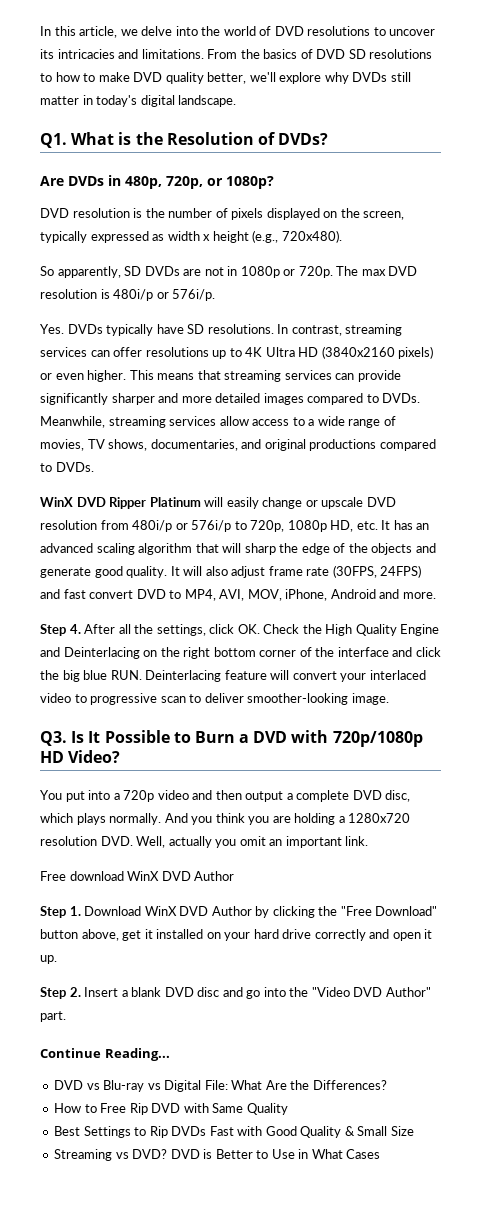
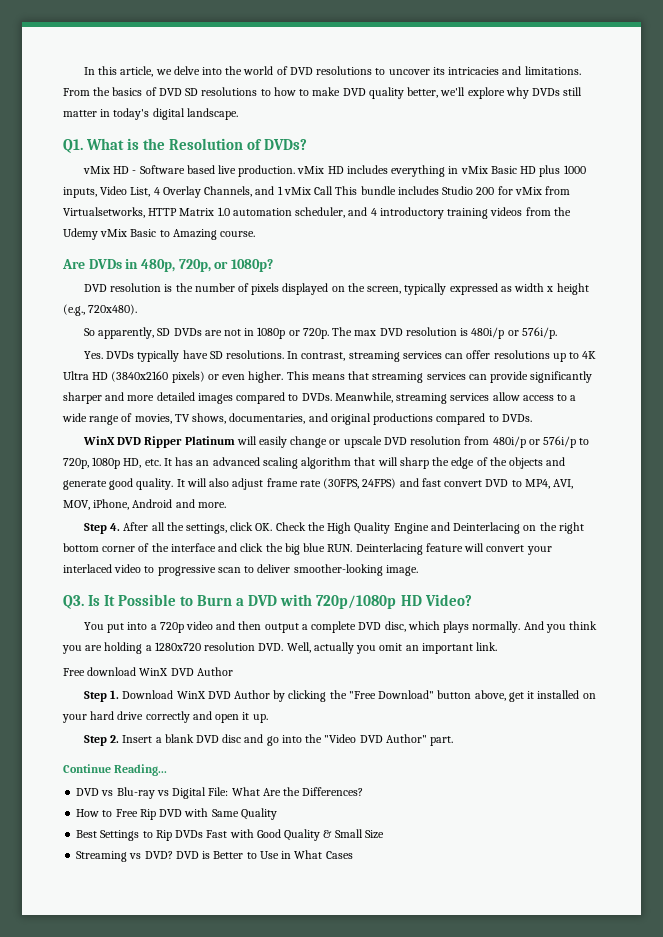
+ vMix HD - Software based live production. vMix HD includes everything in vMix Basic HD plus 1000 inputs, Video List, 4 Overlay Channels, and 1 vMix Call This bundle includes Studio 200 for vMix from Virtualsetworks, HTTP Matrix 1.0 automation scheduler, and 4 introductory training videos from the Udemy vMix Basic to Amazing course.

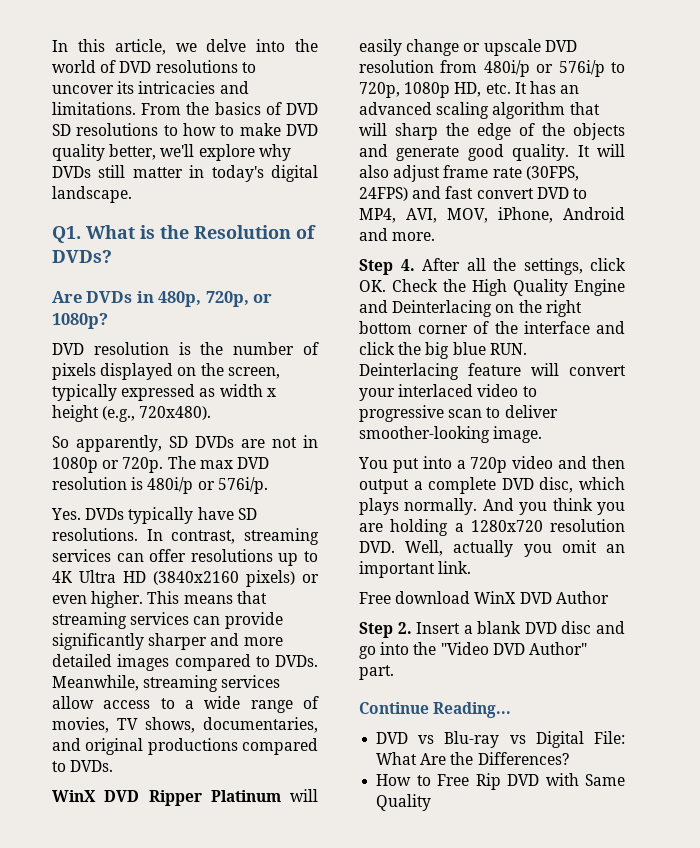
- vMix HD - Software based live production. vMix HD includes everything in vMix Basic HD plus 1000 inputs, Video List, 4 Overlay Channels, and 1 vMix Call This bundle includes Studio 200 for vMix from Virtualsetworks, HTTP Matrix 1.0 automation scheduler, and 4 introductory training videos from the Udemy vMix Basic to Amazing course.
- Q3. Is It Possible to Burn a DVD with 720p/1080p HD Video?
- Step 1. Download WinX DVD Author by clicking the "Free Download" button above, get it installed on your hard drive correctly and open it up.
- Best Settings to Rip DVDs Fast with Good Quality & Small Size
- Streaming vs DVD? DVD is Better to Use in What Cases

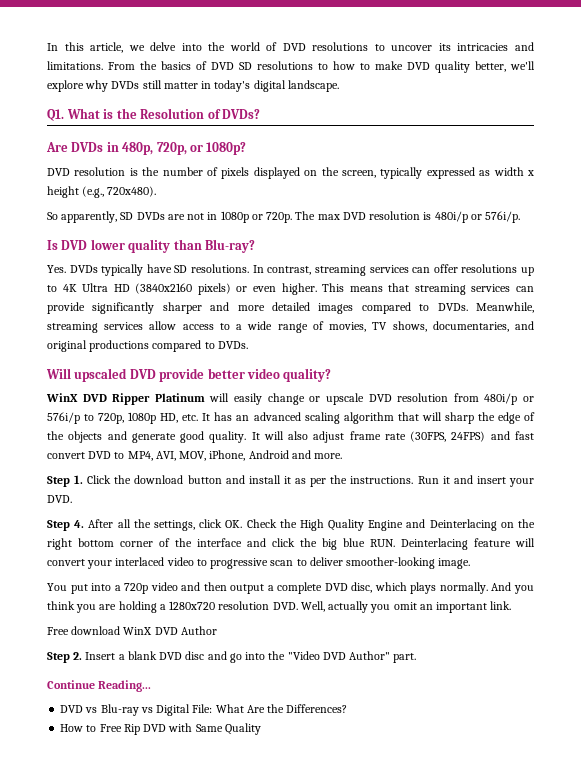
+ Is DVD lower quality than Blu-ray?
+ Will upscaled DVD provide better video quality?
+ Step 1. Click the download button and install it as per the instructions. Run it and insert your DVD.

